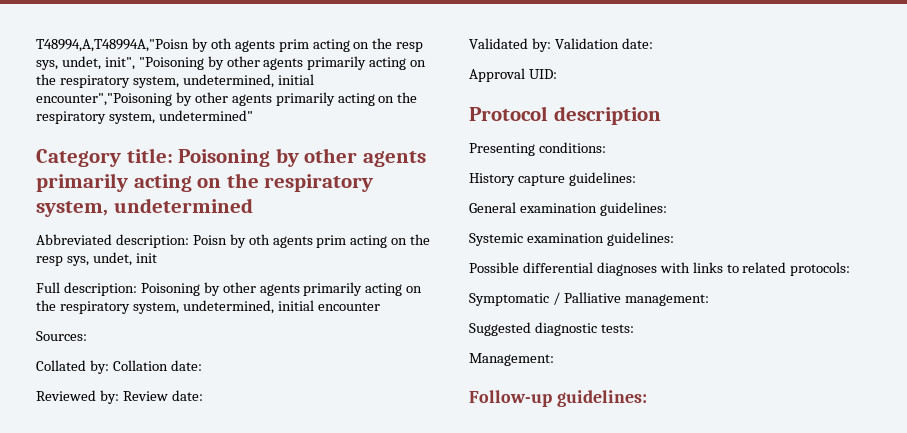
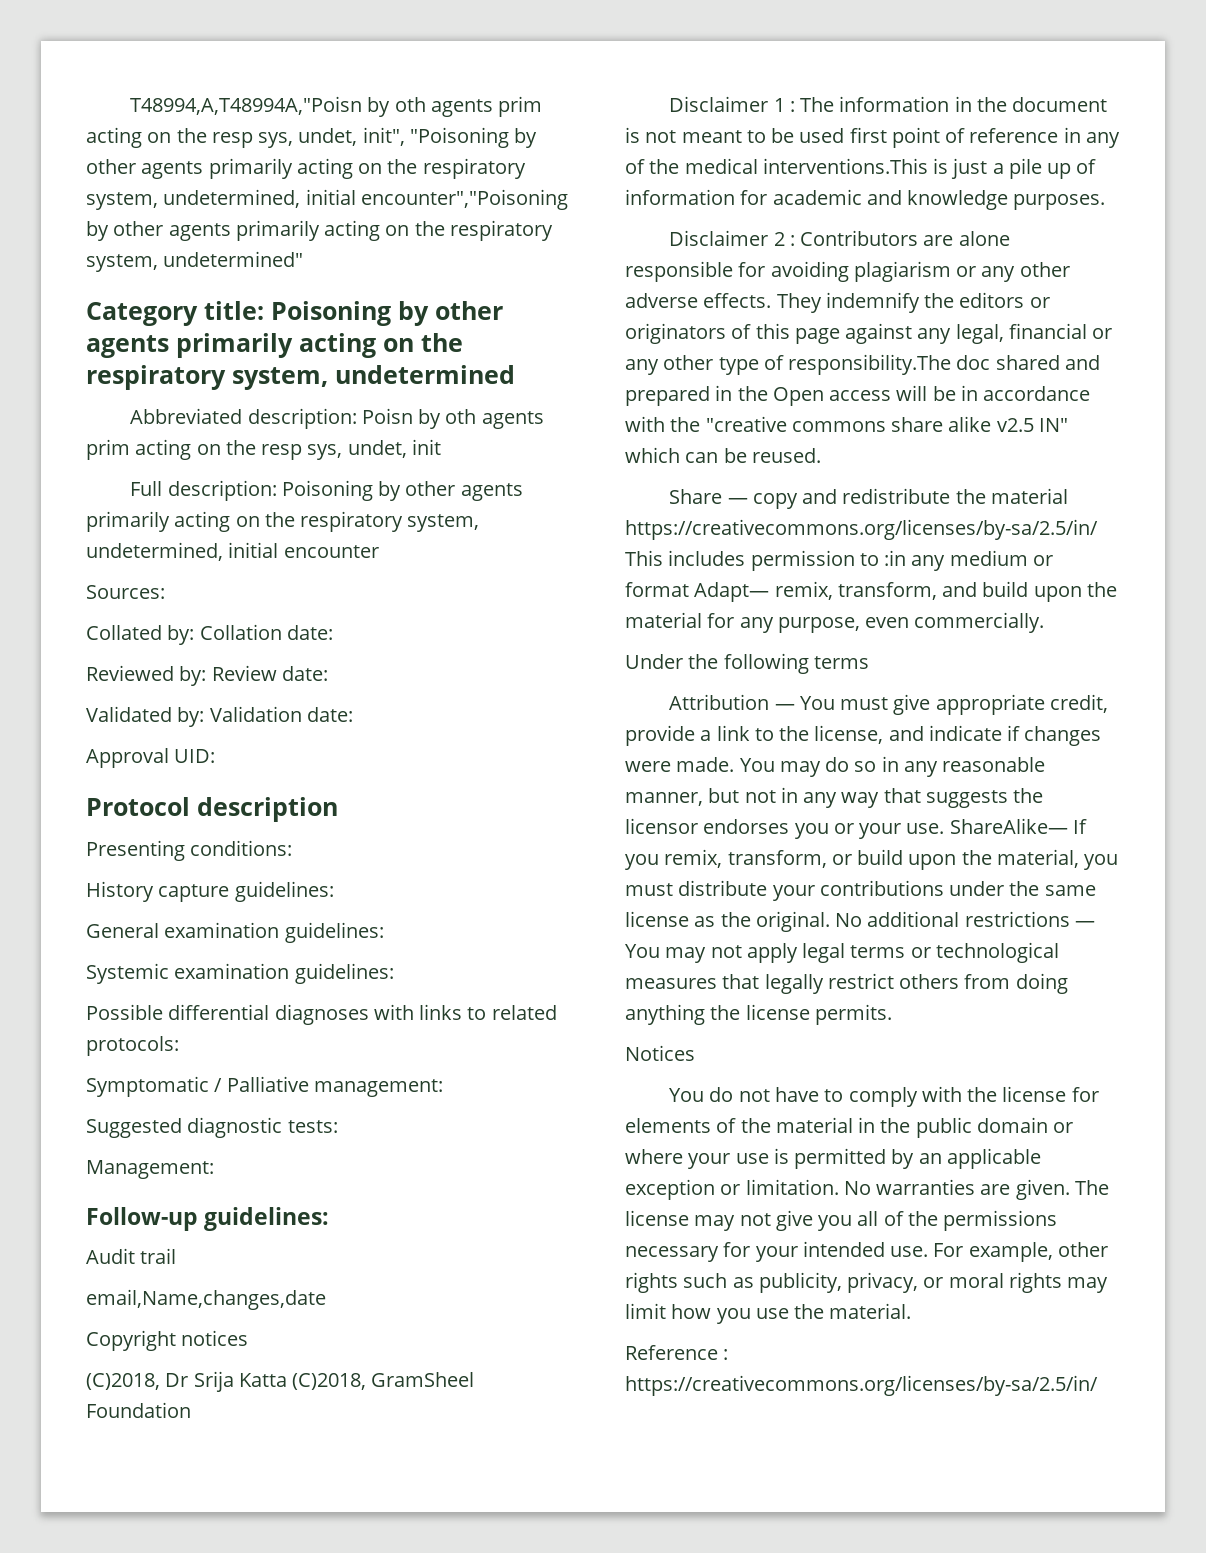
+ Audit trail
+ email,Name,changes,date
+ Copyright notices
+ (C)2018, Dr Srija Katta (C)2018, GramSheel Foundation
+ Disclaimer 1 : The information in the document is not meant to be used first point of reference in any of the medical interventions.This is just a pile up of information for academic and knowledge purposes.
+ Disclaimer 2 : Contributors are alone responsible for avoiding plagiarism or any other adverse effects. They indemnify the editors or originators of this page against any legal, financial or any other type of responsibility.The doc shared and prepared in the Open access will be in accordance with the "creative commons share alike v2.5 IN" which can be reused.
+ Share — copy and redistribute the material https://creativecommons.org/licenses/by-sa/2.5/in/ This includes permission to :in any medium or format Adapt— remix, transform, and build upon the material for any purpose, even commercially.
+ Under the following terms
+ Attribution — You must give appropriate credit, provide a link to the license, and indicate if changes were made. You may do so in any reasonable manner, but not in any way that suggests the licensor endorses you or your use. ShareAlike— If you remix, transform, or build upon the material, you must distribute your contributions under the same license as the original. No additional restrictions — You may not apply legal terms or technological measures that legally restrict others from doing anything the license permits.
+ Notices
+ You do not have to comply with the license for elements of the material in the public domain or where your use is permitted by an applicable exception or limitation. No warranties are given. The license may not give you all of the permissions necessary for your intended use. For example, other rights such as publicity, privacy, or moral rights may limit how you use the material.
+ Reference : https://creativecommons.org/licenses/by-sa/2.5/in/

